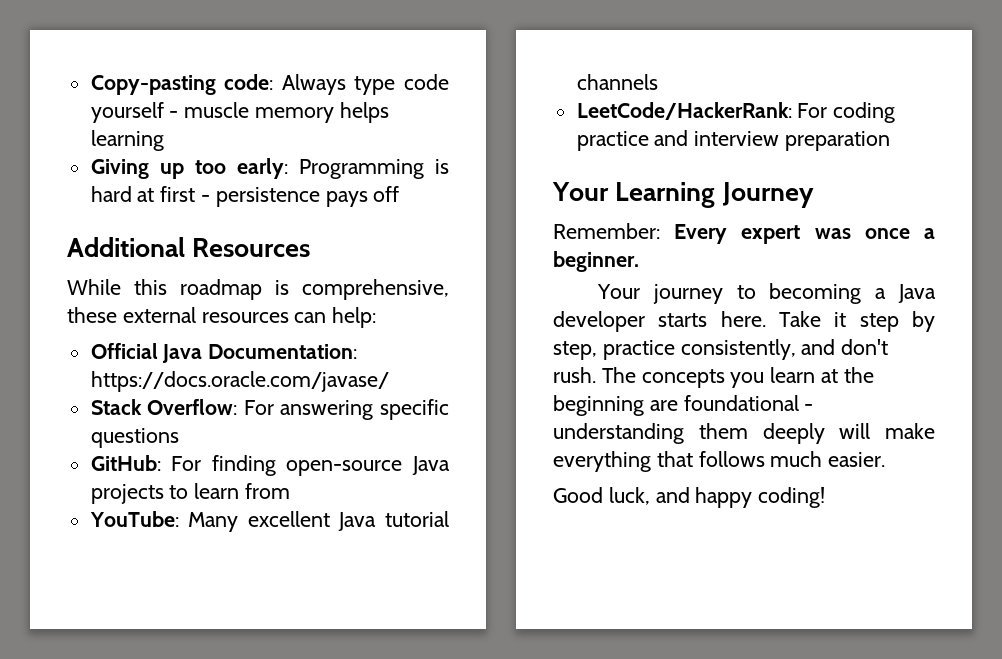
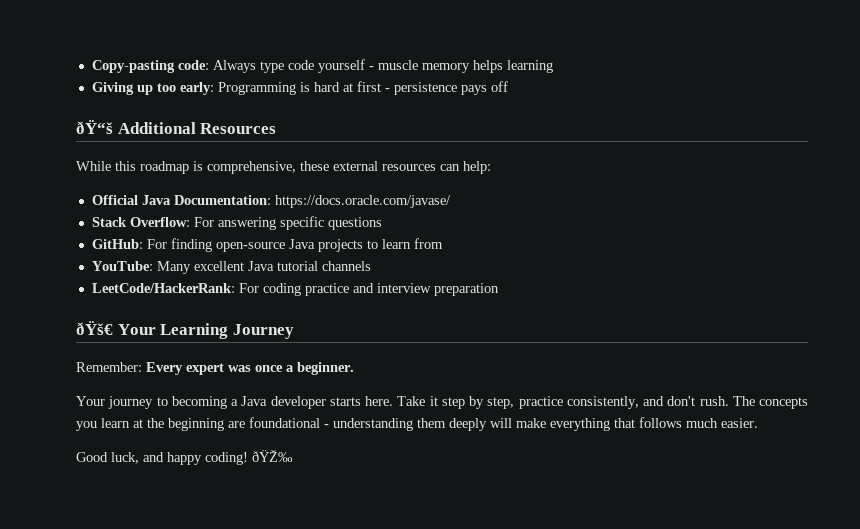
- Additional Resources
+ ðŸ“š Additional Resources
- Your Learning Journey
+ ðŸš€ Your Learning Journey
- Good luck, and happy coding!
+ Good luck, and happy coding! ðŸŽ‰

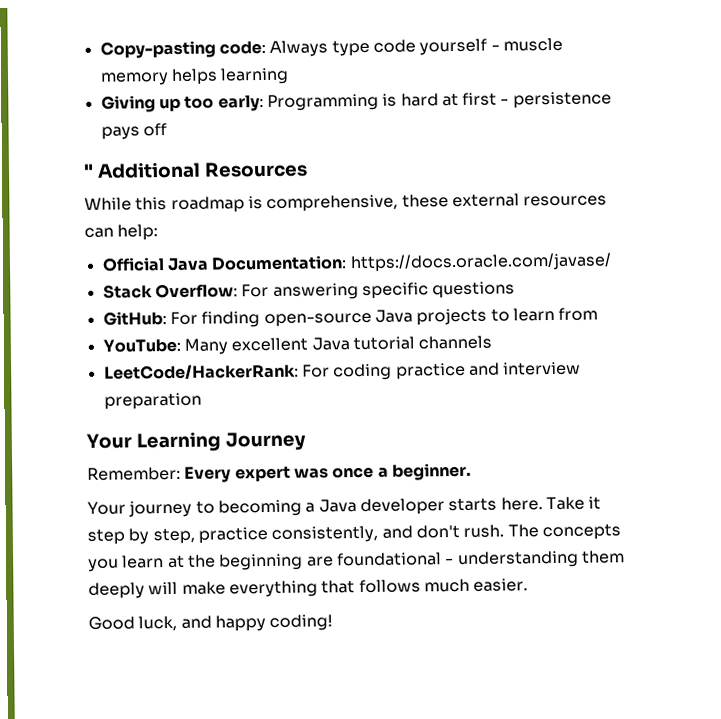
- ðŸ“š Additional Resources
+ " Additional Resources
- ðŸš€ Your Learning Journey
+ Your Learning Journey
- Good luck, and happy coding! ðŸŽ‰
+ Good luck, and happy coding!

